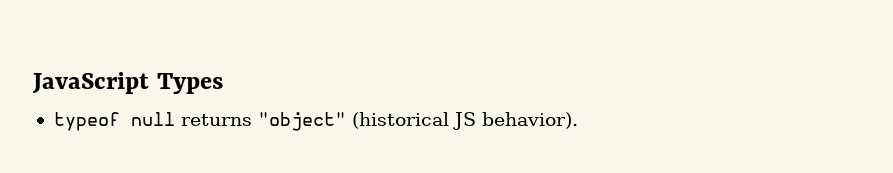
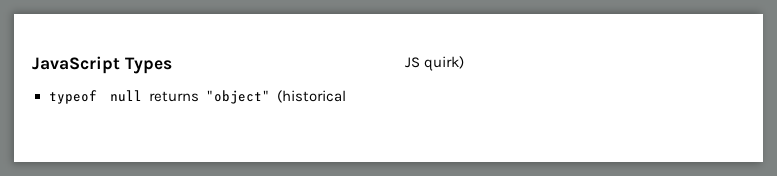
- typeof null returns "object" (historical JS behavior).
+ typeof null returns "object" (historical JS quirk)

